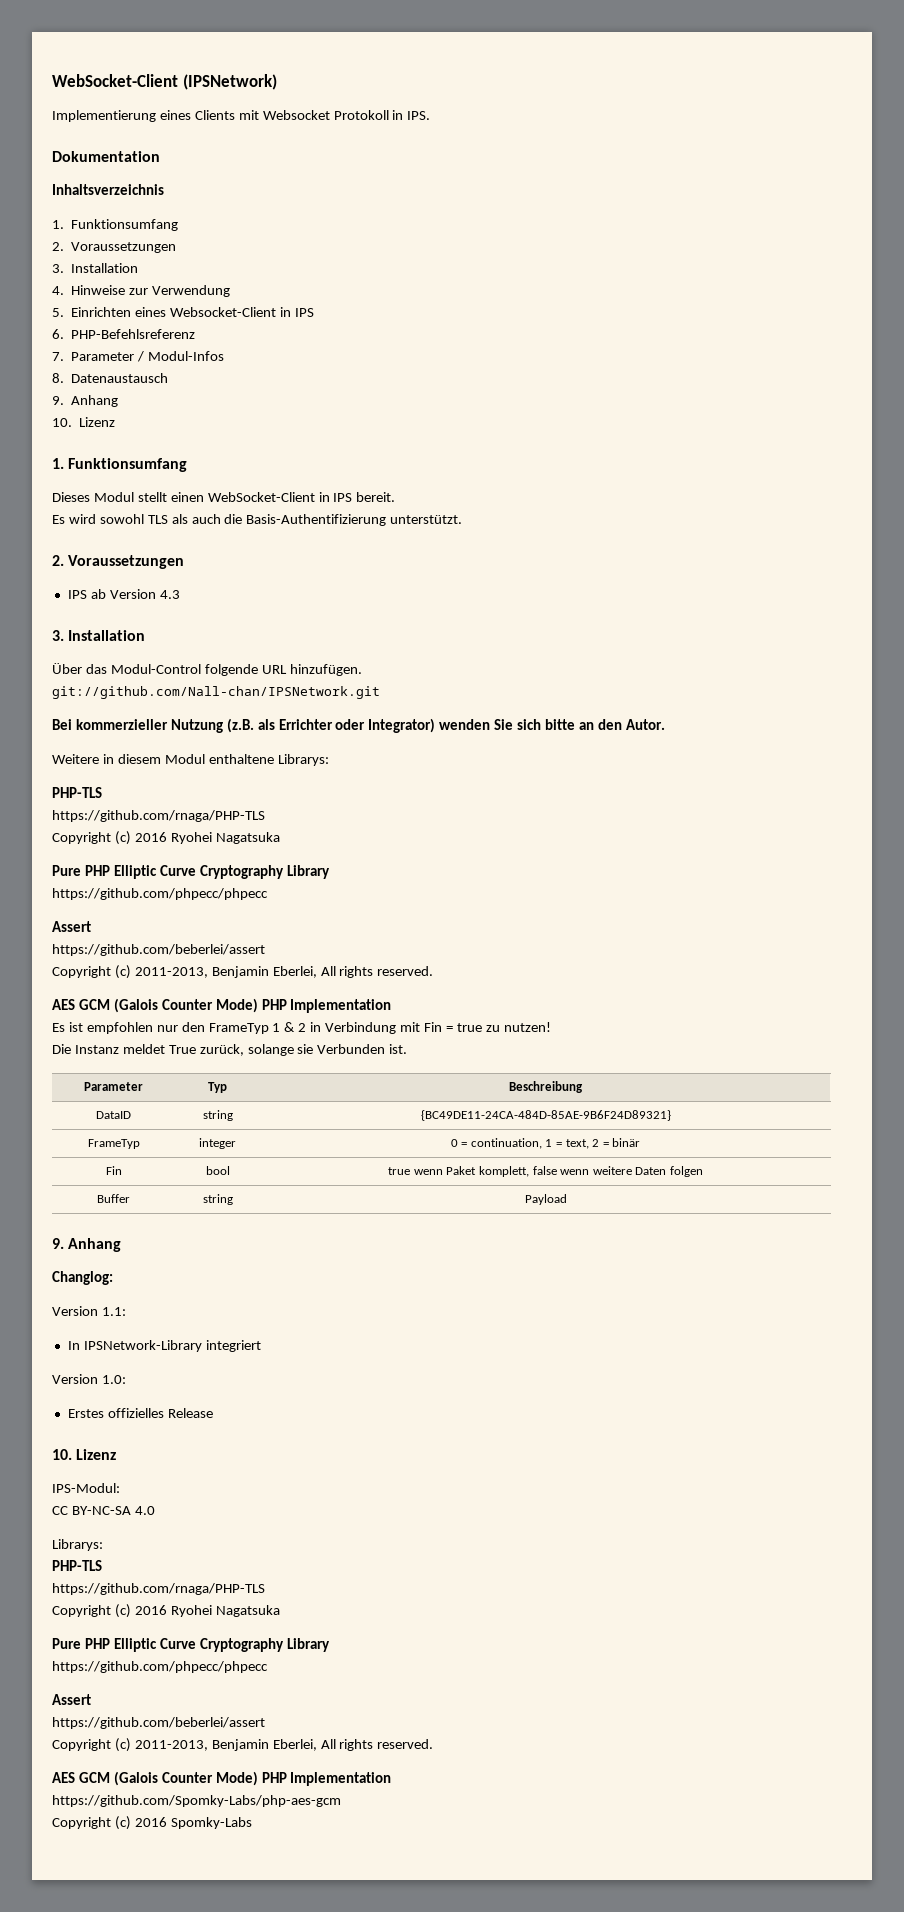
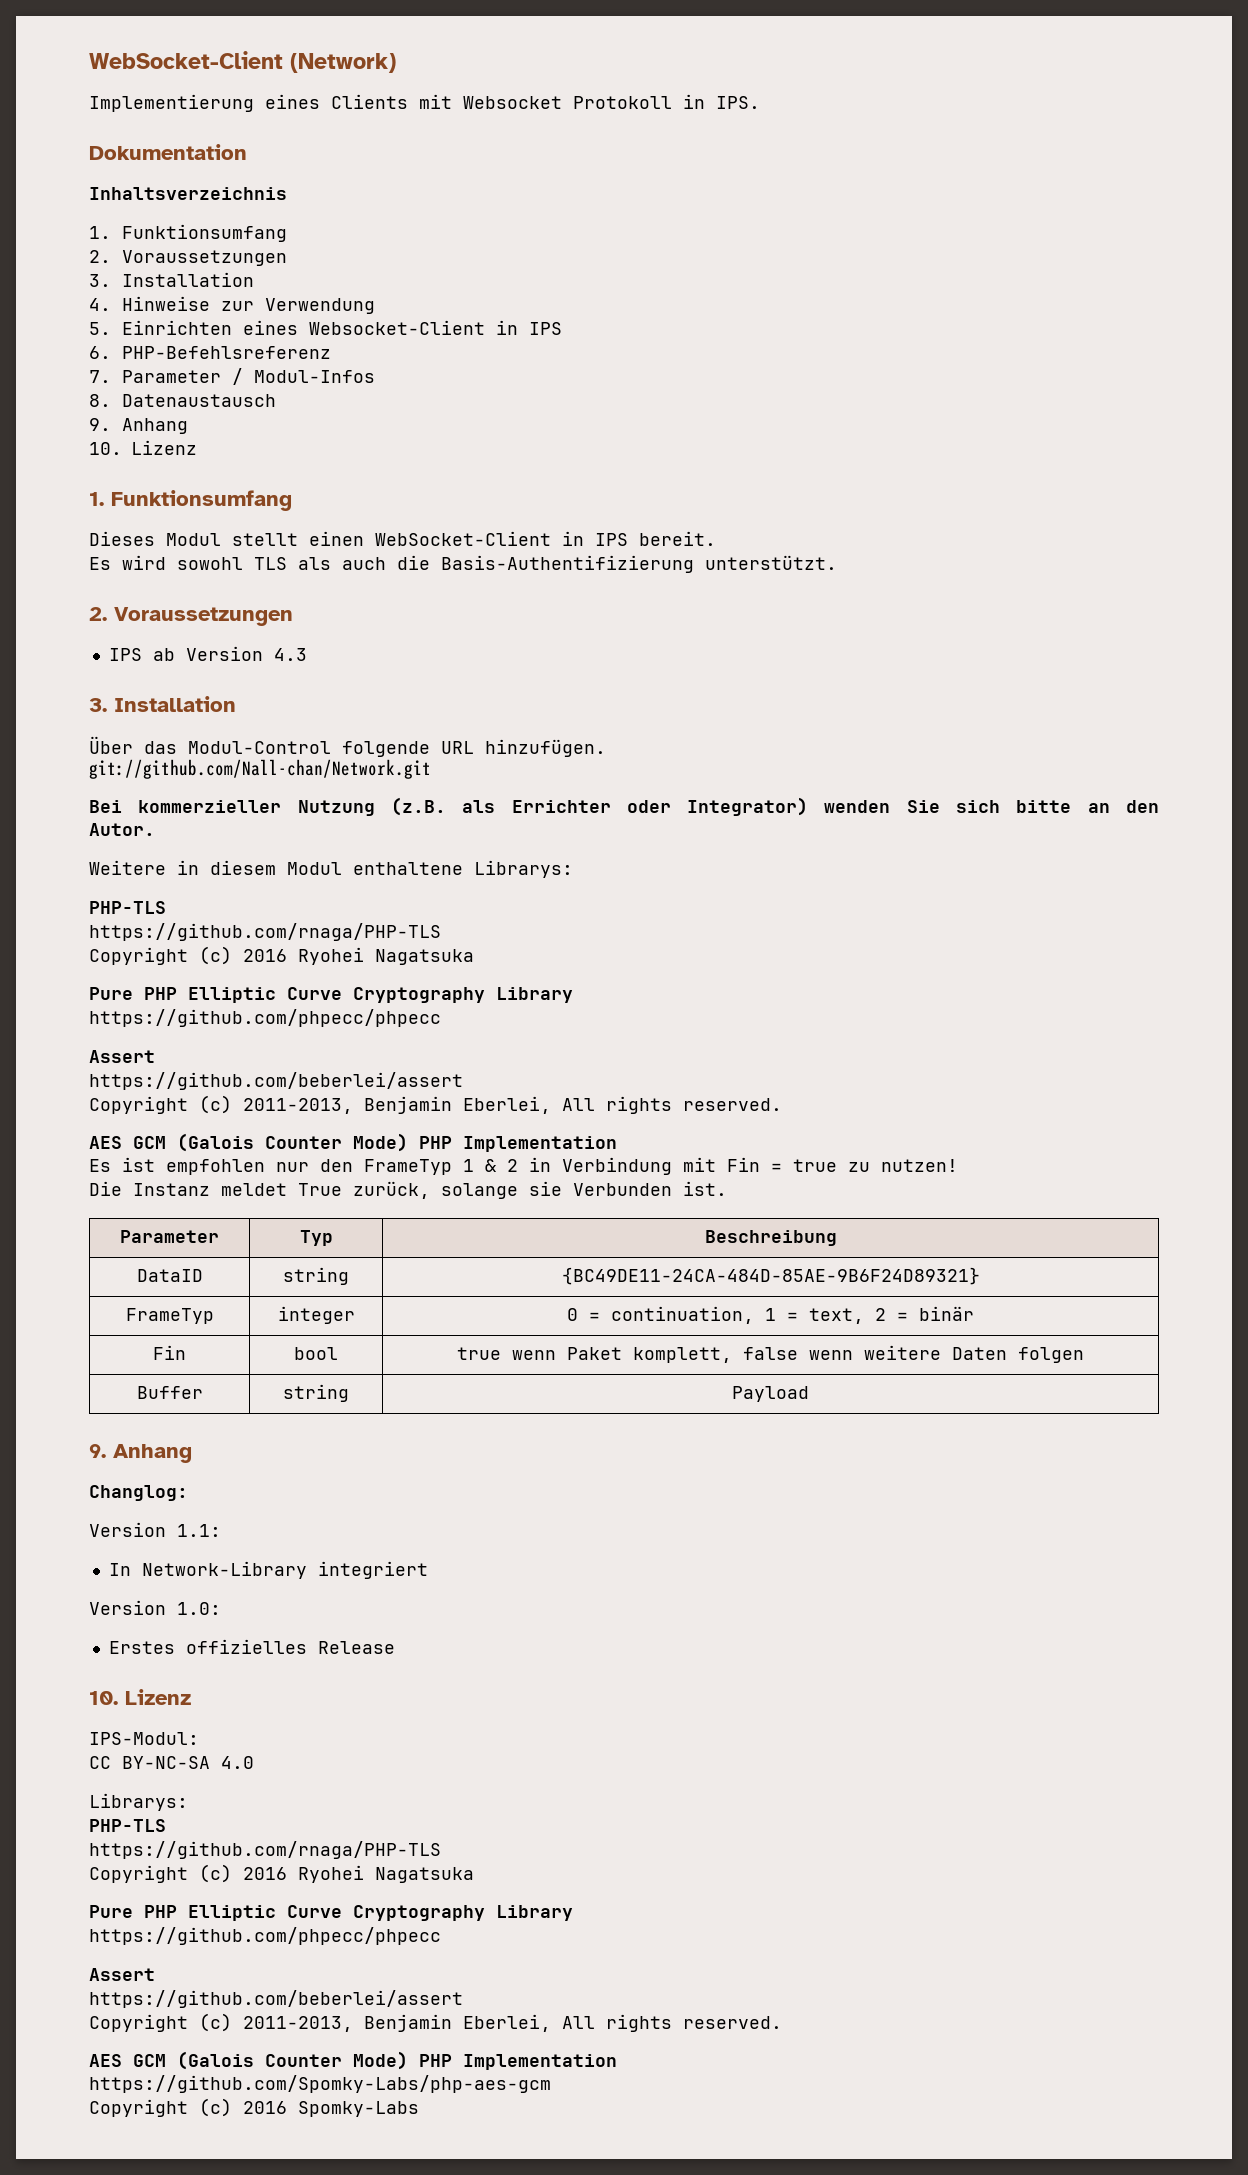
- WebSocket-Client (IPSNetwork)
+ WebSocket-Client (Network)
- git://github.com/Nall-chan/IPSNetwork.git
+ git://github.com/Nall-chan/Network.git
- In IPSNetwork-Library integriert
+ In Network-Library integriert

